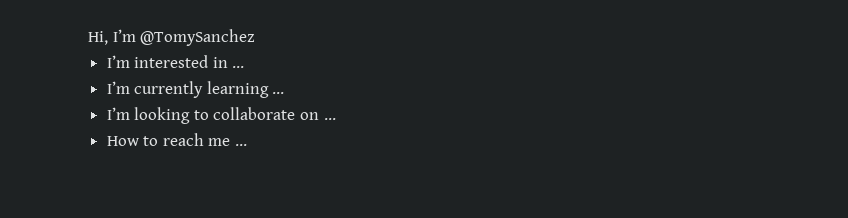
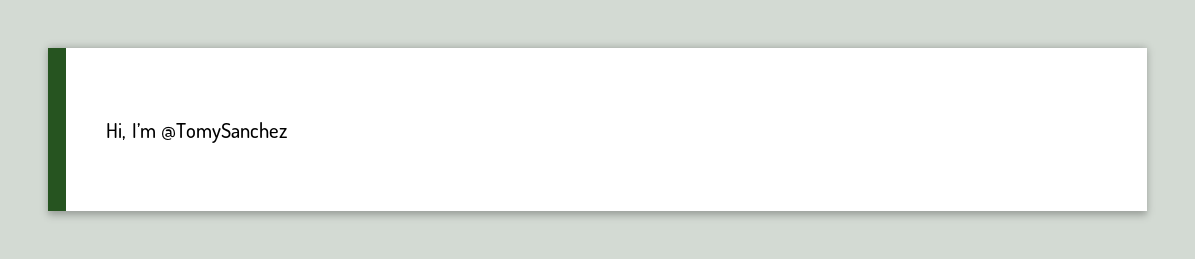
- I’m interested in ...
- I’m currently learning ...
- I’m looking to collaborate on ...
- How to reach me ...

